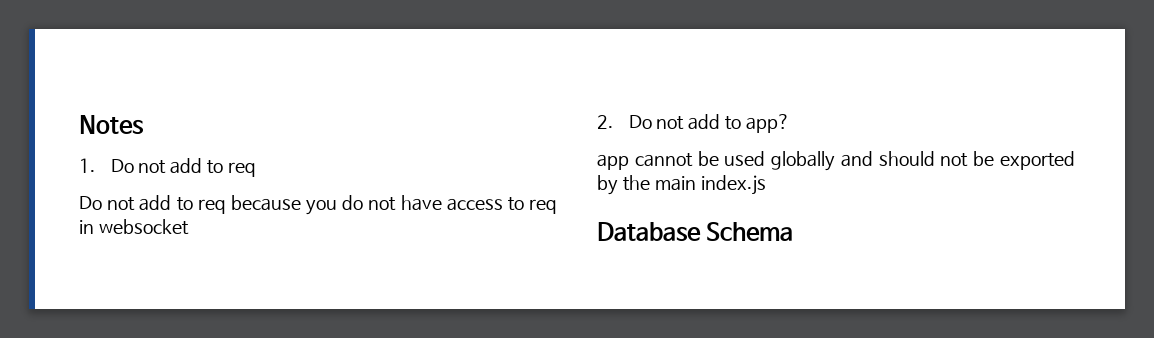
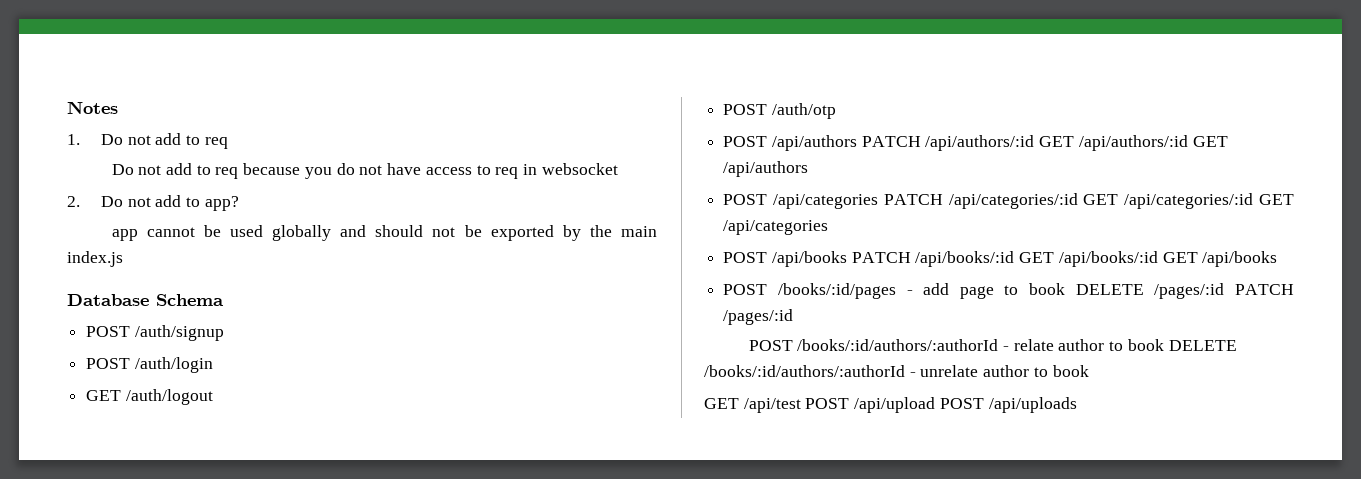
+ POST /auth/signup
+ POST /auth/login
+ GET /auth/logout
+ POST /auth/otp
+ POST /api/authors PATCH /api/authors/:id GET /api/authors/:id GET /api/authors
+ POST /api/categories PATCH /api/categories/:id GET /api/categories/:id GET /api/categories
+ POST /api/books PATCH /api/books/:id GET /api/books/:id GET /api/books
+ POST /books/:id/pages - add page to book DELETE /pages/:id PATCH /pages/:id
+ POST /books/:id/authors/:authorId - relate author to book DELETE /books/:id/authors/:authorId - unrelate author to book
+ GET /api/test POST /api/upload POST /api/uploads

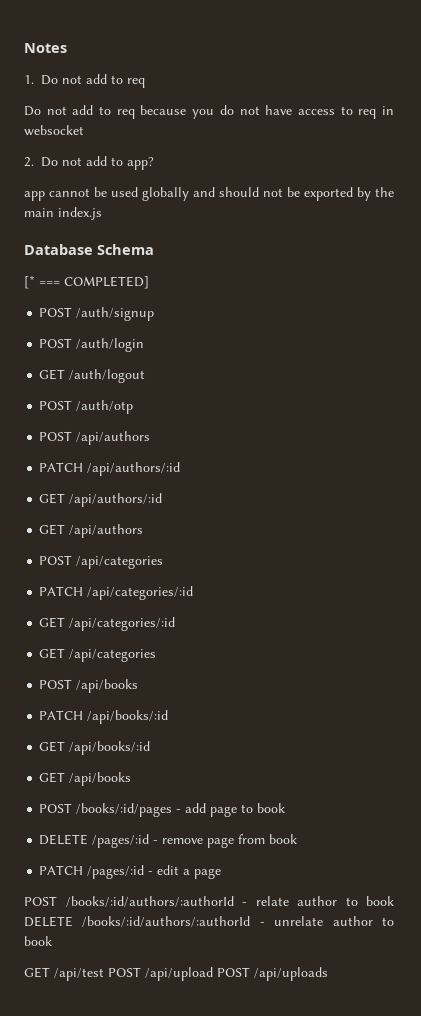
+ [* === COMPLETED]
- POST /api/authors PATCH /api/authors/:id GET /api/authors/:id GET /api/authors
+ POST /api/authors
+ PATCH /api/authors/:id
+ GET /api/authors/:id
+ GET /api/authors
- POST /api/categories PATCH /api/categories/:id GET /api/categories/:id GET /api/categories
+ POST /api/categories
+ PATCH /api/categories/:id
+ GET /api/categories/:id
+ GET /api/categories
- POST /api/books PATCH /api/books/:id GET /api/books/:id GET /api/books
+ POST /api/books
+ PATCH /api/books/:id
+ GET /api/books/:id
+ GET /api/books
- POST /books/:id/pages - add page to book DELETE /pages/:id PATCH /pages/:id
+ POST /books/:id/pages - add page to book
+ DELETE /pages/:id - remove page from book
+ PATCH /pages/:id - edit a page

